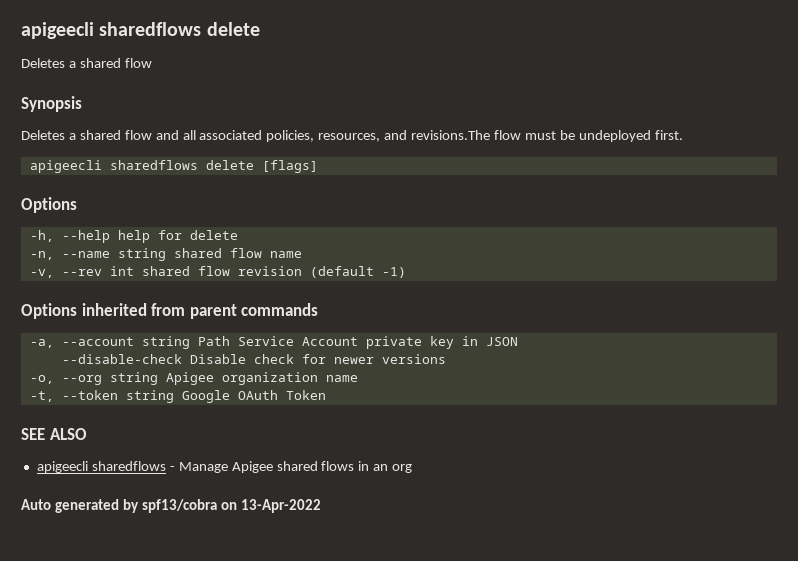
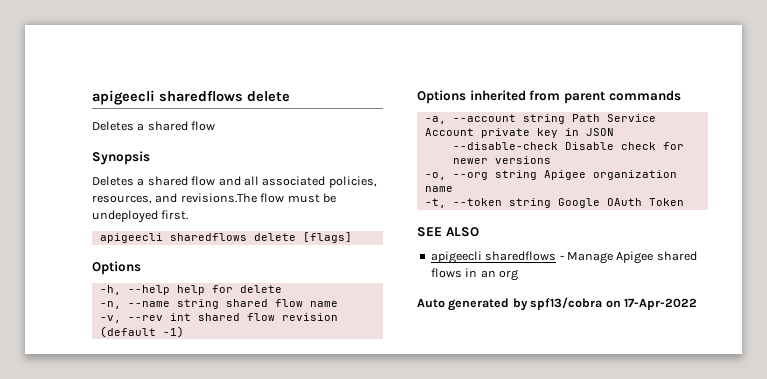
- Auto generated by spf13/cobra on 13-Apr-2022
+ Auto generated by spf13/cobra on 17-Apr-2022

